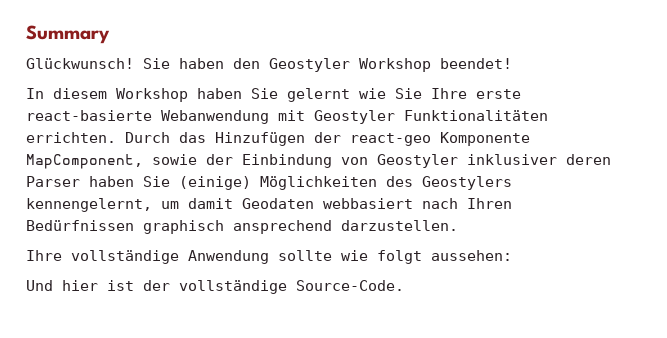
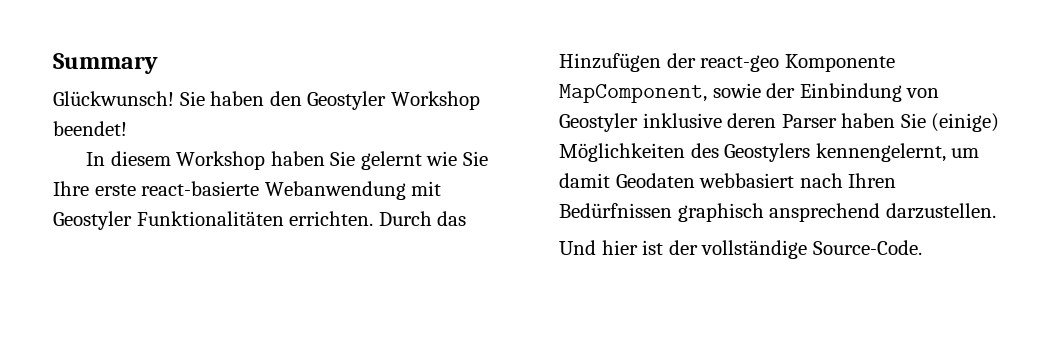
- Durch das Hinzufügen der react-geo Komponente MapComponent, sowie der Einbindung von Geostyler inklusiver deren Parser haben Sie (einige) Möglichkeiten des Geostylers kennengelernt, um damit Geodaten webbasiert nach Ihren Bedürfnissen graphisch ansprechend darzustellen.
+ Durch das Hinzufügen der react-geo Komponente MapComponent, sowie der Einbindung von Geostyler inklusive deren Parser haben Sie (einige) Möglichkeiten des Geostylers kennengelernt, um damit Geodaten webbasiert nach Ihren Bedürfnissen graphisch ansprechend darzustellen.
- Ihre vollständige Anwendung sollte wie folgt aussehen:

